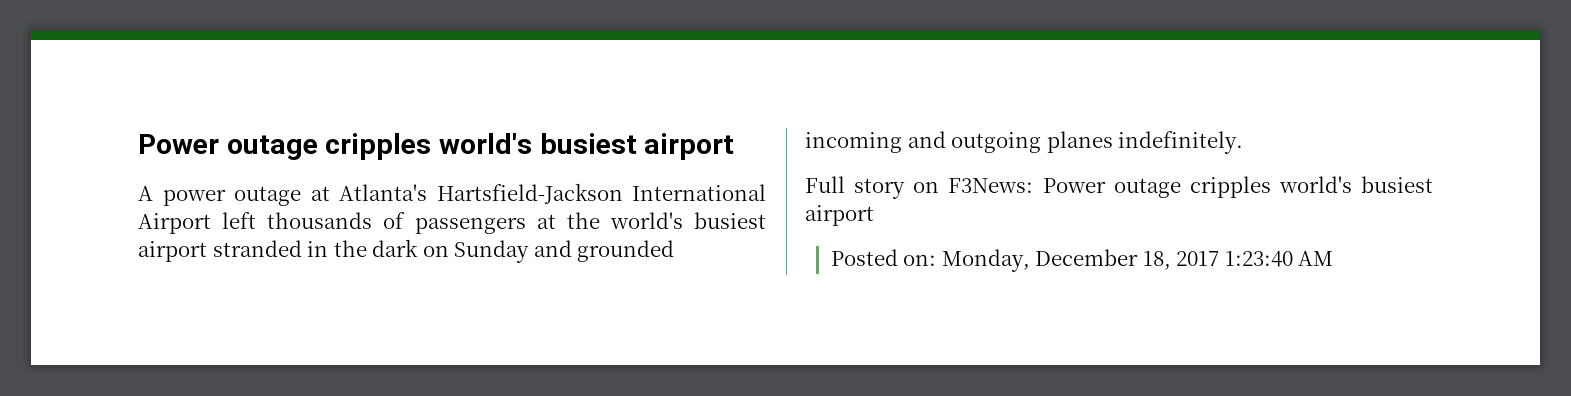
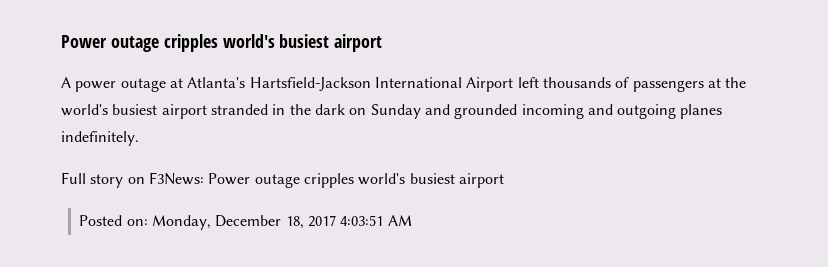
- Posted on: Monday, December 18, 2017 1:23:40 AM
+ Posted on: Monday, December 18, 2017 4:03:51 AM

